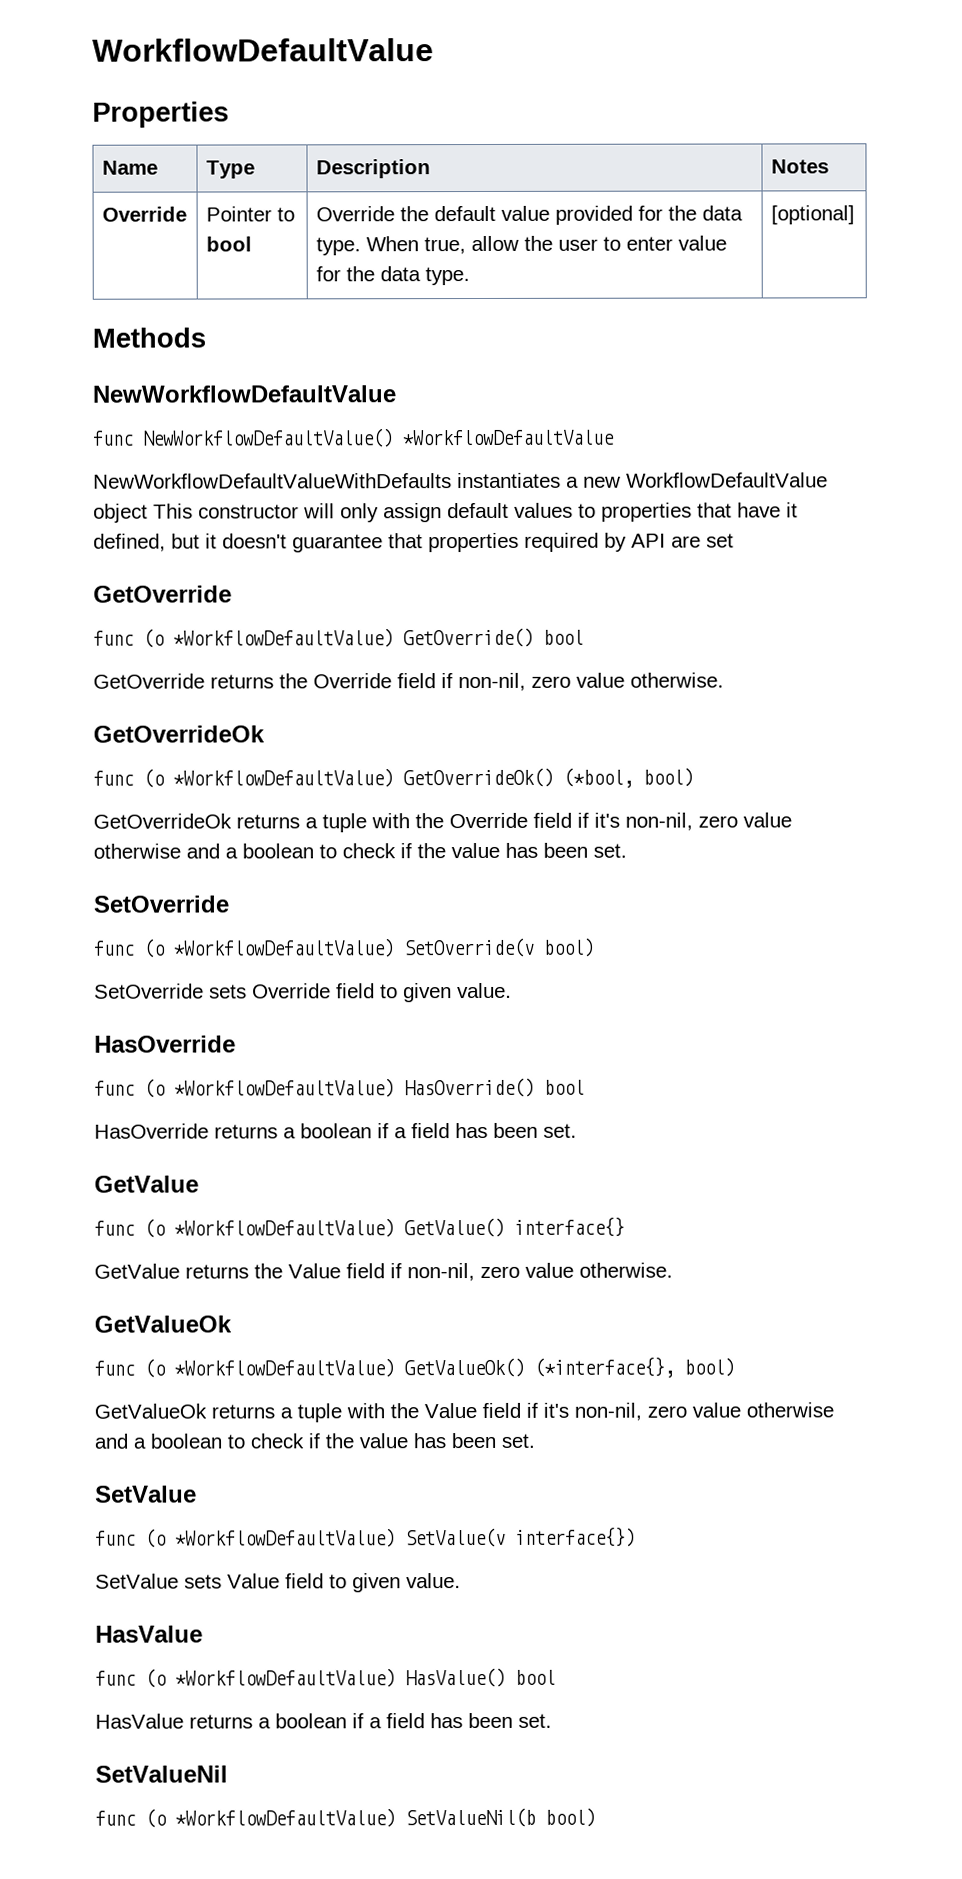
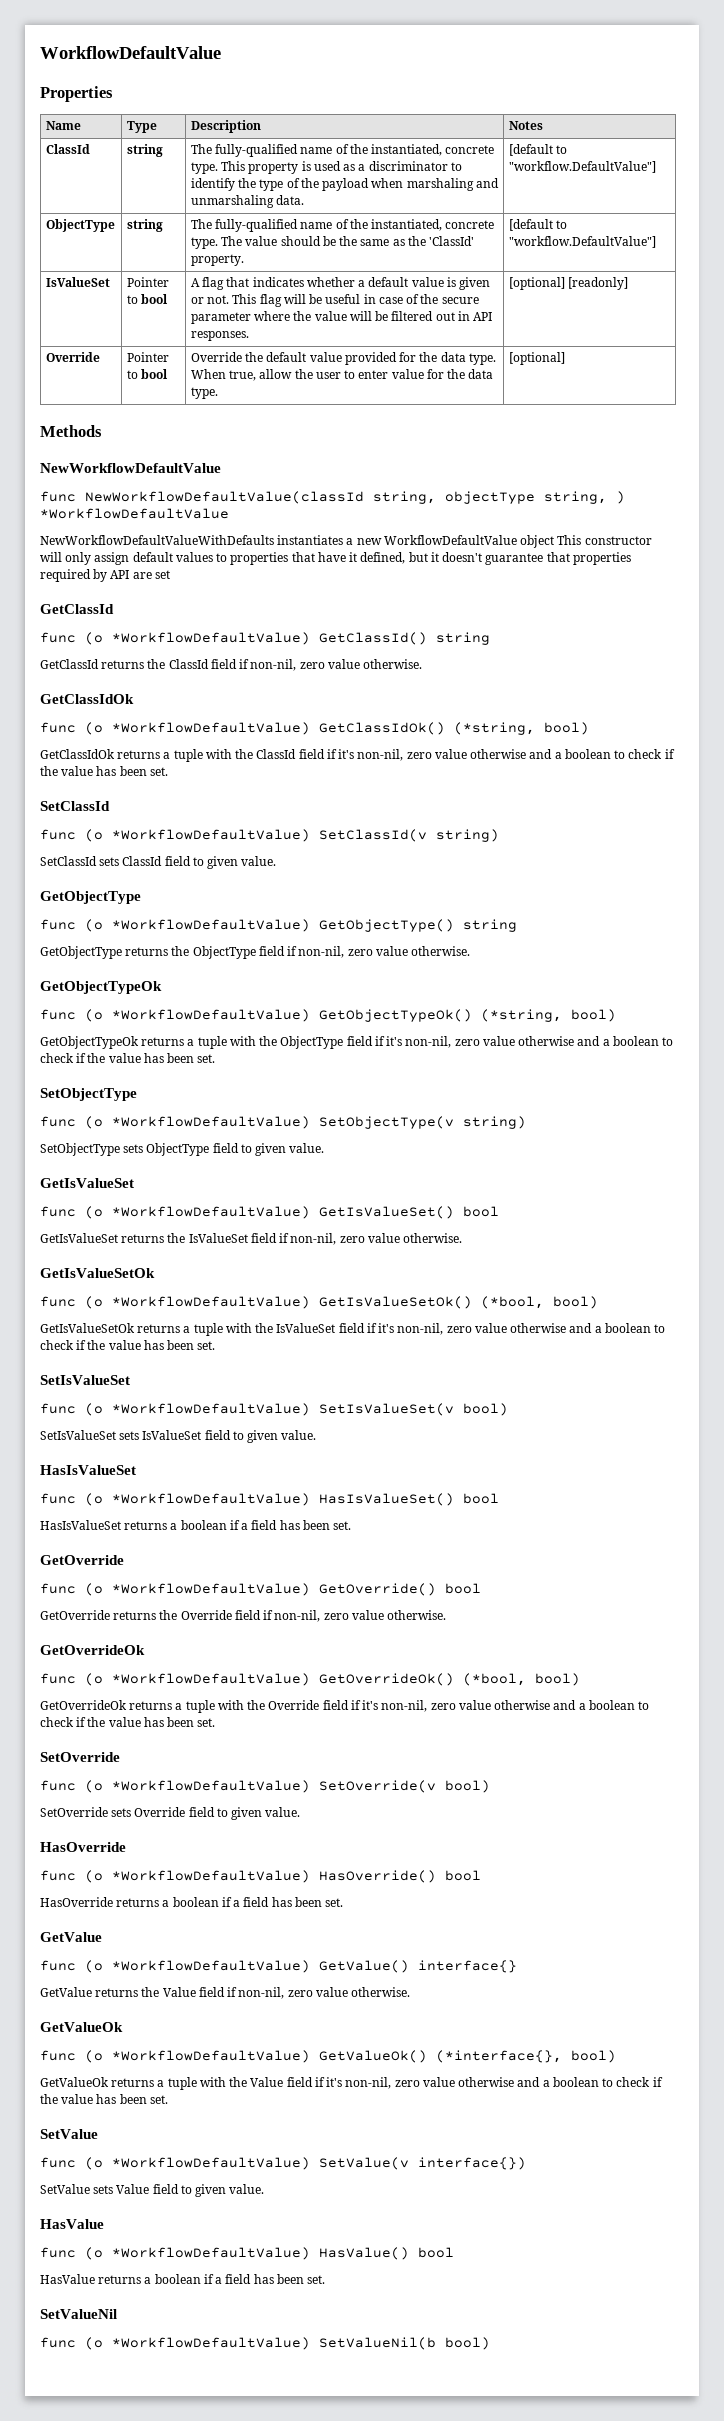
+ ClassId | string | The fully-qualified name of the instantiated, concrete type. This property is used as a discriminator to identify the type of the payload when marshaling and unmarshaling data. | [default to "workflow.DefaultValue"]
+ ObjectType | string | The fully-qualified name of the instantiated, concrete type. The value should be the same as the 'ClassId' property. | [default to "workflow.DefaultValue"]
+ IsValueSet | Pointer to bool | A flag that indicates whether a default value is given or not. This flag will be useful in case of the secure parameter where the value will be filtered out in API responses. | [optional] [readonly]
- func NewWorkflowDefaultValue() *WorkflowDefaultValue
+ func NewWorkflowDefaultValue(classId string, objectType string, ) *WorkflowDefaultValue
  NewWorkflowDefaultValueWithDefaults instantiates a new WorkflowDefaultValue object This constructor will only assign default values to properties that have it defined, but it doesn't guarantee that properties required by API are set
+ GetClassId
+ func (o *WorkflowDefaultValue) GetClassId() string
+ GetClassId returns the ClassId field if non-nil, zero value otherwise.
+ GetClassIdOk
+ func (o *WorkflowDefaultValue) GetClassIdOk() (*string, bool)
+ GetClassIdOk returns a tuple with the ClassId field if it's non-nil, zero value otherwise and a boolean to check if the value has been set.
+ SetClassId
+ func (o *WorkflowDefaultValue) SetClassId(v string)
+ SetClassId sets ClassId field to given value.
+ GetObjectType
+ func (o *WorkflowDefaultValue) GetObjectType() string
+ GetObjectType returns the ObjectType field if non-nil, zero value otherwise.
+ GetObjectTypeOk
+ func (o *WorkflowDefaultValue) GetObjectTypeOk() (*string, bool)
+ GetObjectTypeOk returns a tuple with the ObjectType field if it's non-nil, zero value otherwise and a boolean to check if the value has been set.
+ SetObjectType
+ func (o *WorkflowDefaultValue) SetObjectType(v string)
+ SetObjectType sets ObjectType field to given value.
+ GetIsValueSet
+ func (o *WorkflowDefaultValue) GetIsValueSet() bool
+ GetIsValueSet returns the IsValueSet field if non-nil, zero value otherwise.
+ GetIsValueSetOk
+ func (o *WorkflowDefaultValue) GetIsValueSetOk() (*bool, bool)
+ GetIsValueSetOk returns a tuple with the IsValueSet field if it's non-nil, zero value otherwise and a boolean to check if the value has been set.
+ SetIsValueSet
+ func (o *WorkflowDefaultValue) SetIsValueSet(v bool)
+ SetIsValueSet sets IsValueSet field to given value.
+ HasIsValueSet
+ func (o *WorkflowDefaultValue) HasIsValueSet() bool
+ HasIsValueSet returns a boolean if a field has been set.

